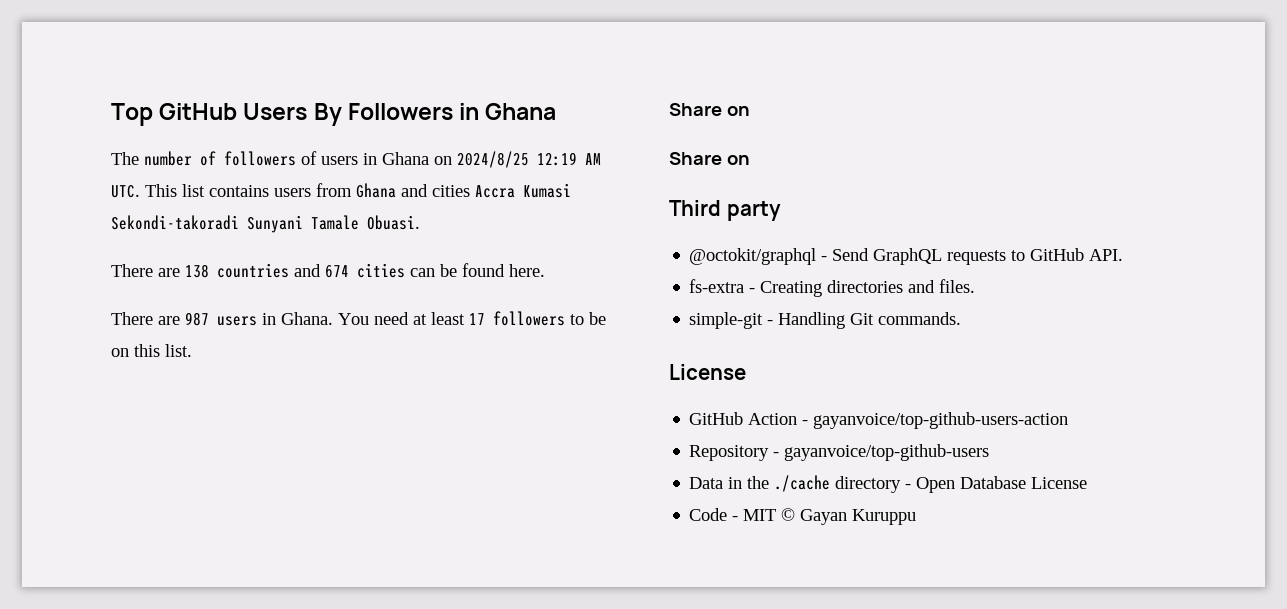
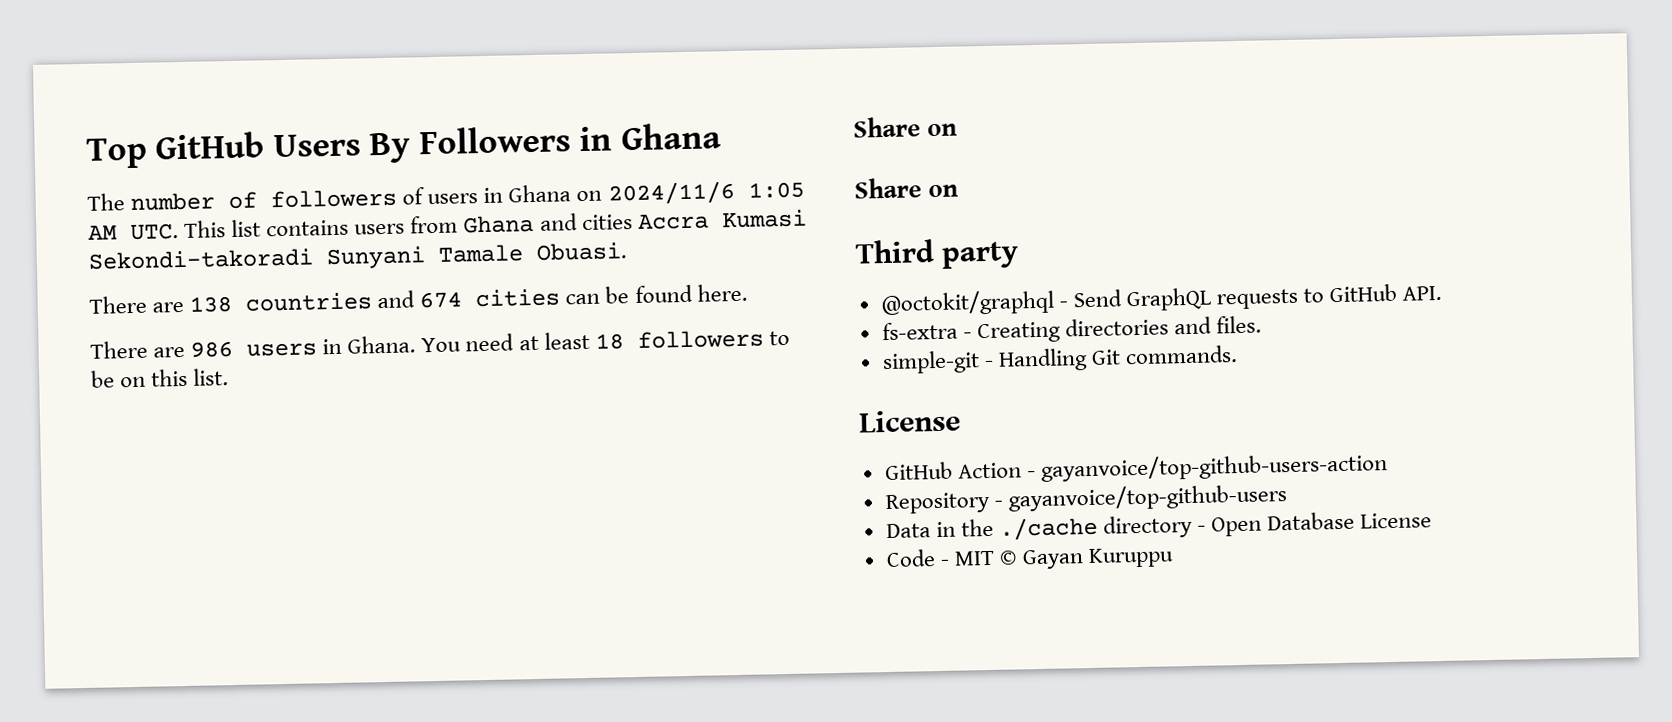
- The number of followers of users in Ghana on 2024/8/25 12:19 AM UTC. This list contains users from Ghana and cities Accra Kumasi Sekondi-takoradi Sunyani Tamale Obuasi.
+ The number of followers of users in Ghana on 2024/11/6 1:05 AM UTC. This list contains users from Ghana and cities Accra Kumasi Sekondi-takoradi Sunyani Tamale Obuasi.
- There are 987 users in Ghana.
+ There are 986 users in Ghana.
- You need at least 17 followers to be on this list.
+ You need at least 18 followers to be on this list.

